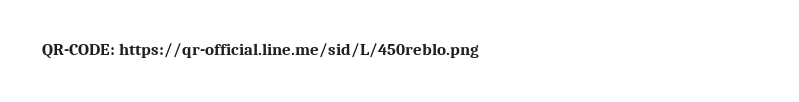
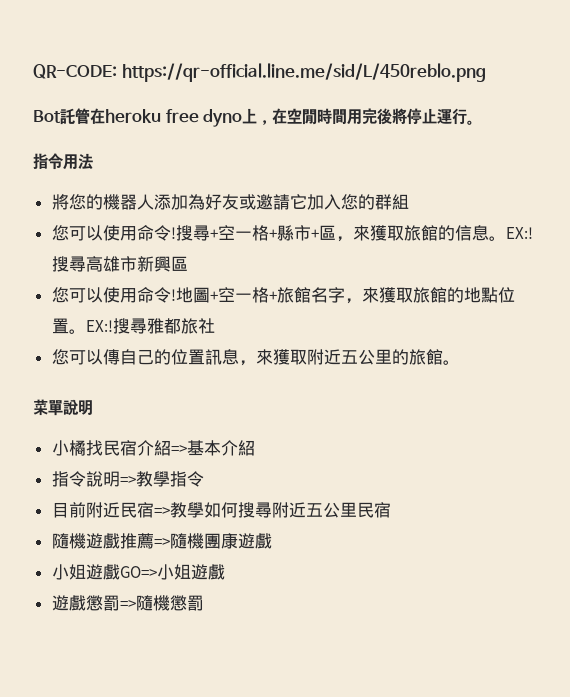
+ Bot託管在heroku free dyno上，在空閒時間用完後將停止運行。
+ 指令用法
+ 將您的機器人添加為好友或邀請它加入您的群組
+ 您可以使用命令!搜尋+空一格+縣市+區，來獲取旅館的信息。EX:!搜尋高雄市新興區
+ 您可以使用命令!地圖+空一格+旅館名字，來獲取旅館的地點位置。EX:!搜尋雅都旅社
+ 您可以傳自己的位置訊息，來獲取附近五公里的旅館。
+ 菜單說明
+ 小橘找民宿介紹=>基本介紹
+ 指令說明=>教學指令
+ 目前附近民宿=>教學如何搜尋附近五公里民宿
+ 隨機遊戲推薦=>隨機團康遊戲
+ 小姐遊戲GO=>小姐遊戲
+ 遊戲懲罰=>隨機懲罰

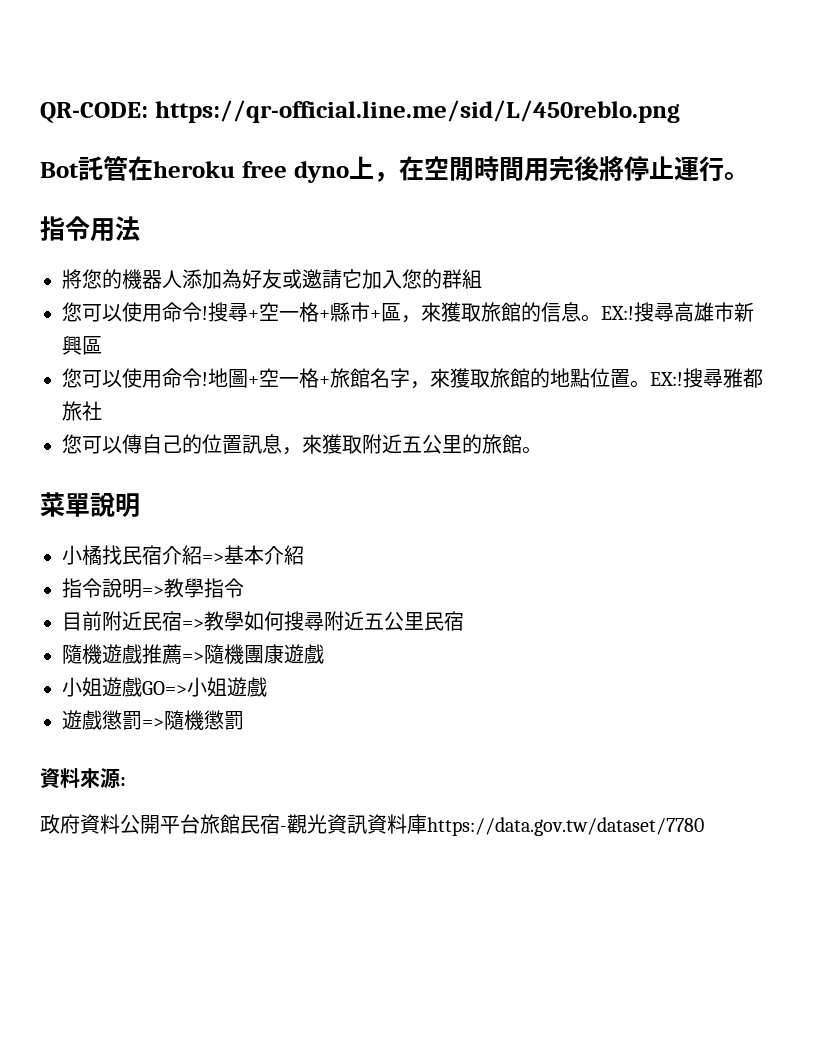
+ 資料來源:
+ 政府資料公開平台旅館民宿-觀光資訊資料庫https://data.gov.tw/dataset/7780

